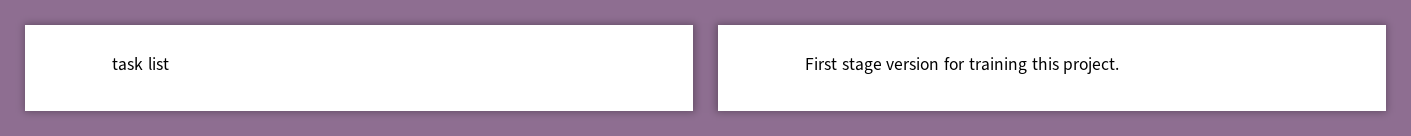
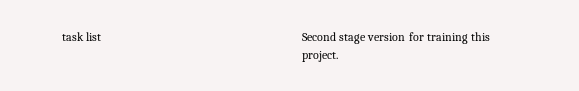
- First stage version for training this project.
+ Second stage version for training this project.

